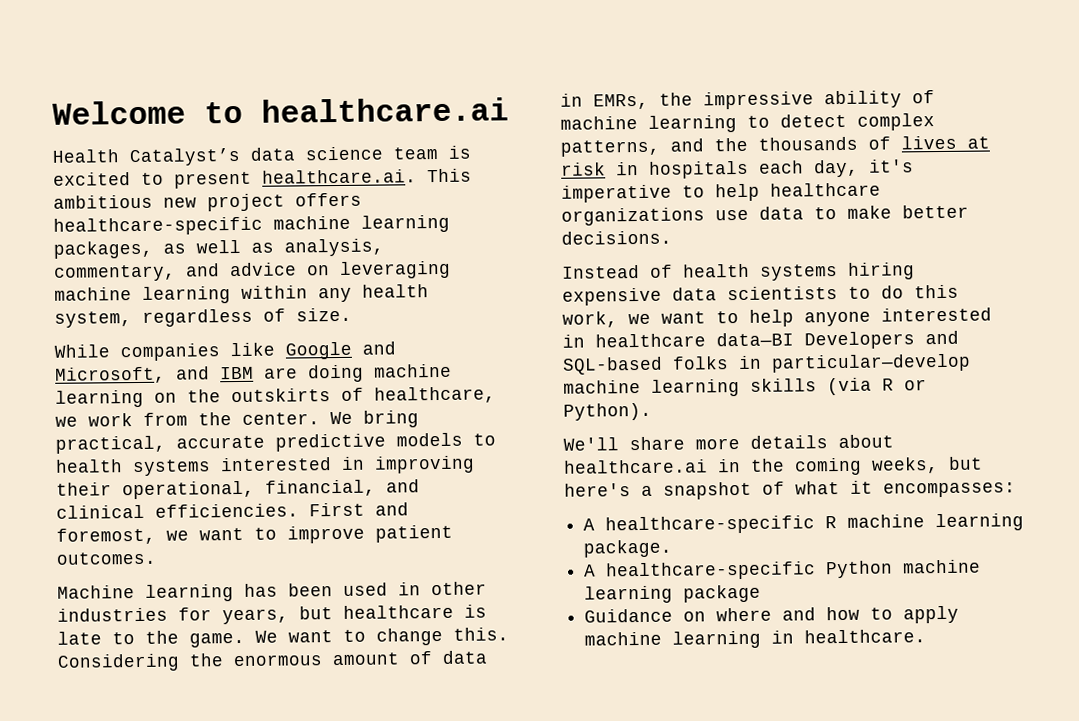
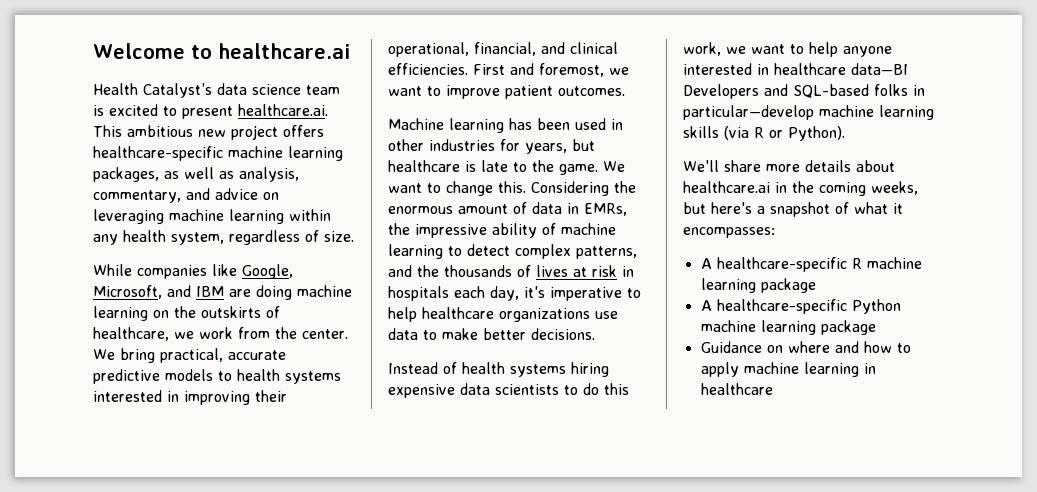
- While companies like Google and Microsoft, and IBM are doing machine learning on the outskirts of healthcare, we work from the center.
+ While companies like Google, Microsoft, and IBM are doing machine learning on the outskirts of healthcare, we work from the center.
- A healthcare-specific R machine learning package.
+ A healthcare-specific R machine learning package
- Guidance on where and how to apply machine learning in healthcare.
+ Guidance on where and how to apply machine learning in healthcare

